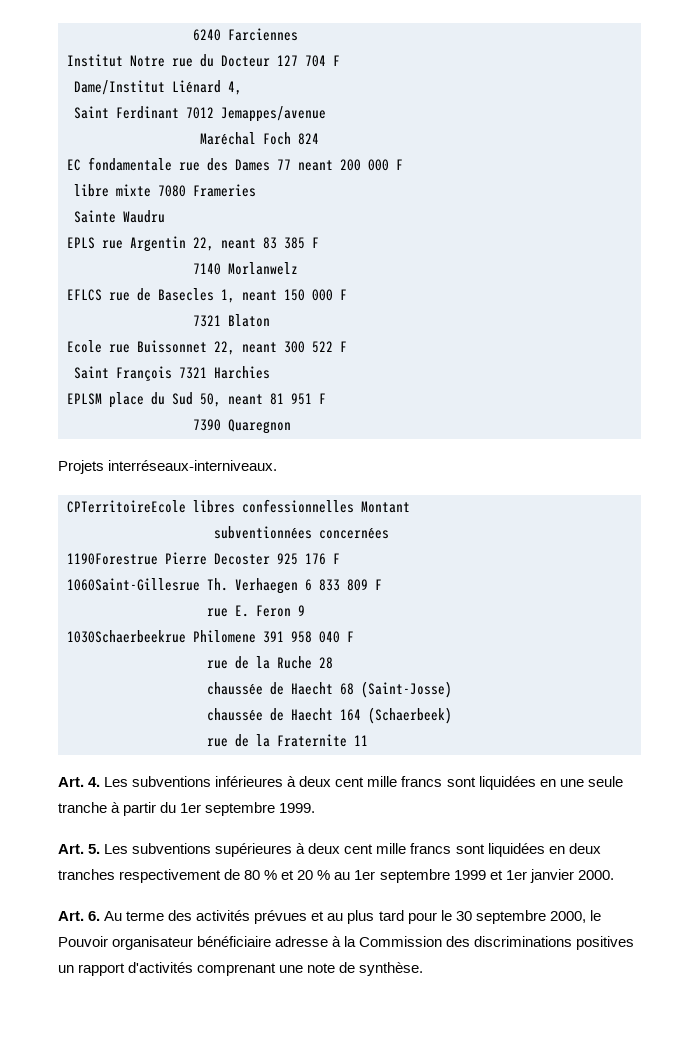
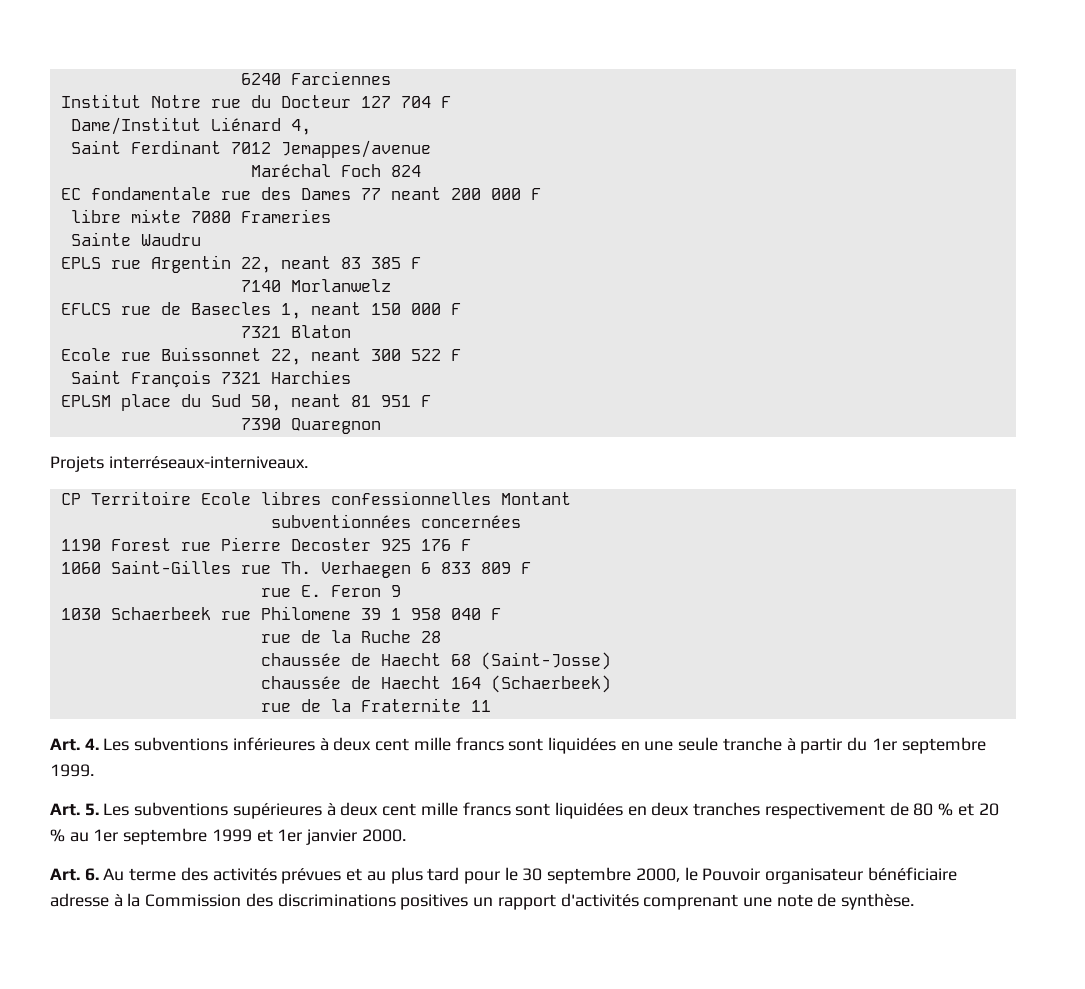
- CPTerritoireEcole libres confessionnelles Montant
+ CP Territoire Ecole libres confessionnelles Montant
- 1190Forestrue Pierre Decoster 925 176 F
+ 1190 Forest rue Pierre Decoster 925 176 F
- 1060Saint-Gillesrue Th. Verhaegen 6 833 809 F
+ 1060 Saint-Gilles rue Th. Verhaegen 6 833 809 F
- 1030Schaerbeekrue Philomene 391 958 040 F
+ 1030 Schaerbeek rue Philomene 39 1 958 040 F

